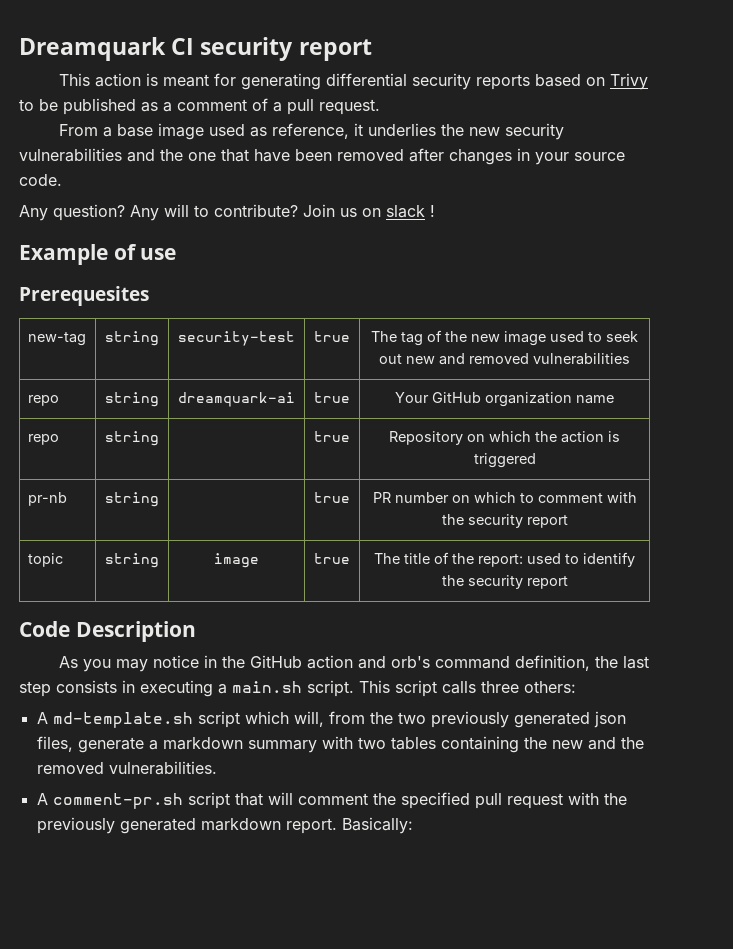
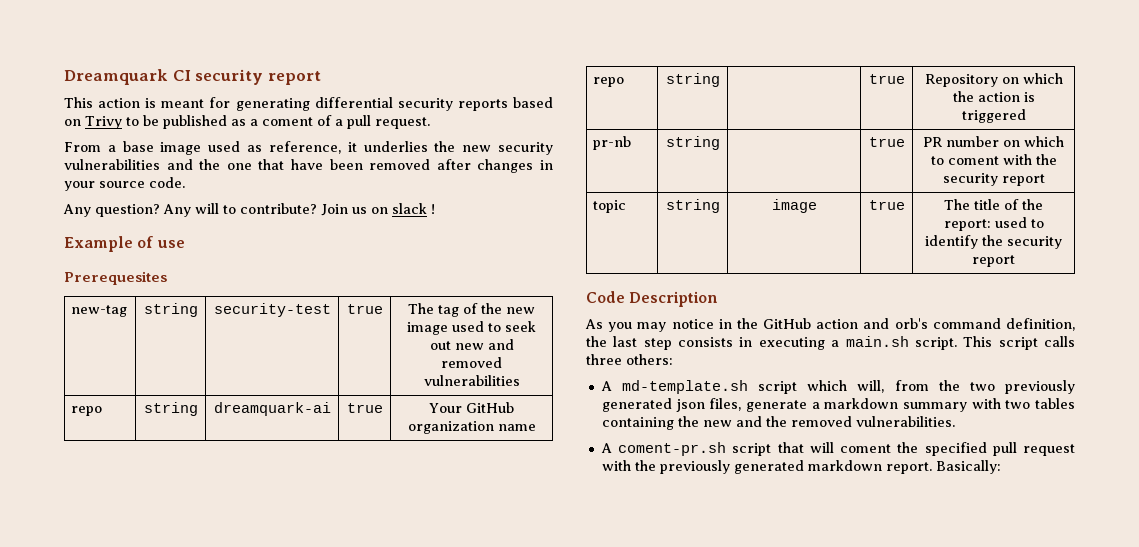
- This action is meant for generating differential security reports based on Trivy to be published as a comment of a pull request.
+ This action is meant for generating differential security reports based on Trivy to be published as a coment of a pull request.
- pr-nb | string | | true | PR number on which to comment with the security report
+ pr-nb | string | | true | PR number on which to coment with the security report
- A comment-pr.sh script that will comment the specified pull request with the previously generated markdown report.
+ A coment-pr.sh script that will coment the specified pull request with the previously generated markdown report.

